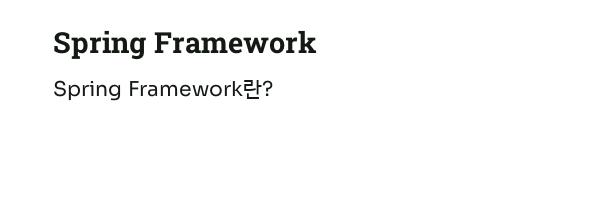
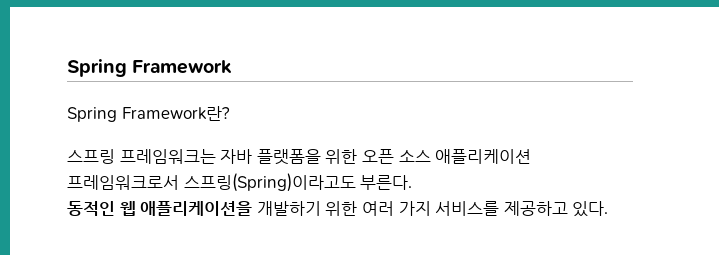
+ 스프링 프레임워크는 자바 플랫폼을 위한 오픈 소스 애플리케이션 프레임워크로서 스프링(Spring)이라고도 부른다.
+ 동적인 웹 애플리케이션을 개발하기 위한 여러 가지 서비스를 제공하고 있다.

